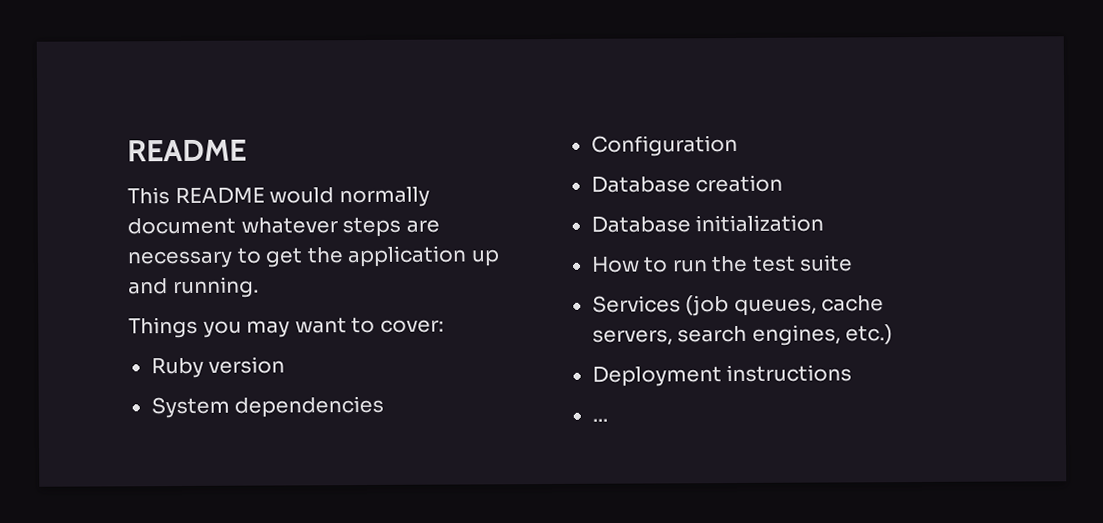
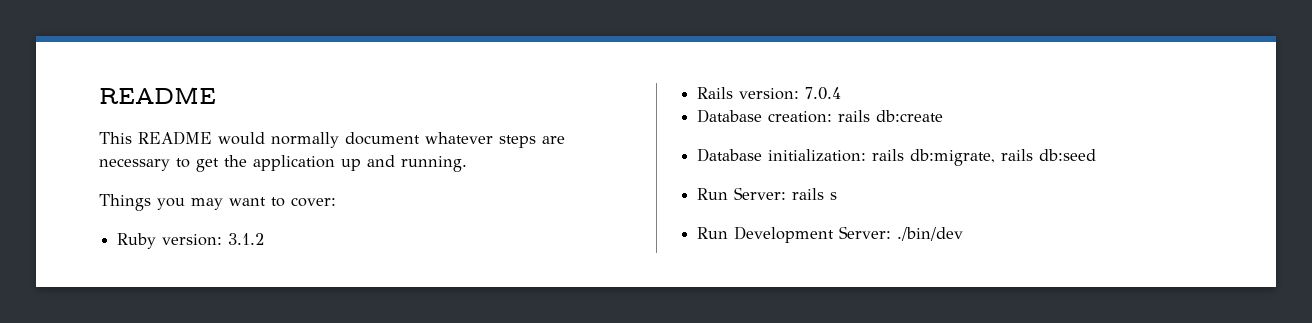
- Ruby version
- System dependencies
- Configuration
- Database creation
- Database initialization
- How to run the test suite
- Services (job queues, cache servers, search engines, etc.)
- Deployment instructions
- ...
+ Ruby version: 3.1.2
+ Rails version: 7.0.4
+ Database creation: rails db:create
+ Database initialization: rails db:migrate, rails db:seed
+ Run Server: rails s
+ Run Development Server: ./bin/dev

